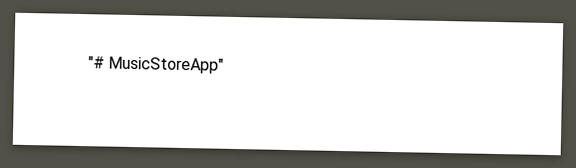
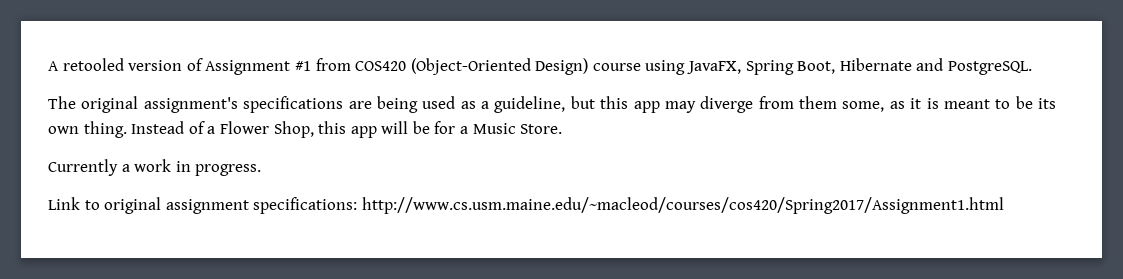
- "# MusicStoreApp"
+ A retooled version of Assignment #1 from COS420 (Object-Oriented Design) course using JavaFX, Spring Boot, Hibernate and PostgreSQL.
+ The original assignment's specifications are being used as a guideline, but this app may diverge from them some, as it is meant to be its own thing. Instead of a Flower Shop, this app will be for a Music Store.
+ Currently a work in progress.
+ Link to original assignment specifications: http://www.cs.usm.maine.edu/~macleod/courses/cos420/Spring2017/Assignment1.html

